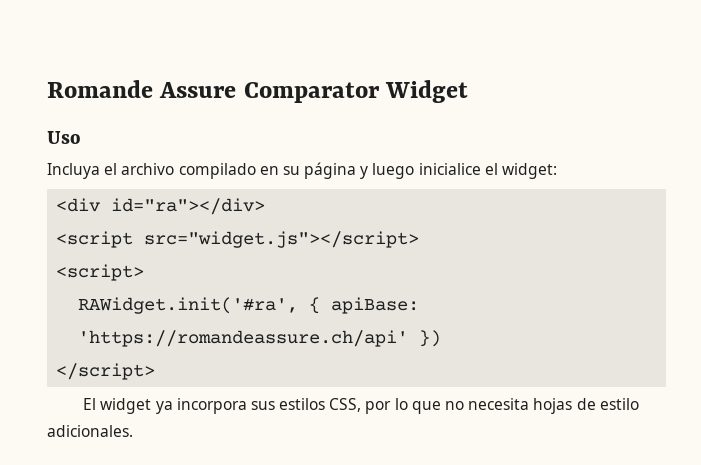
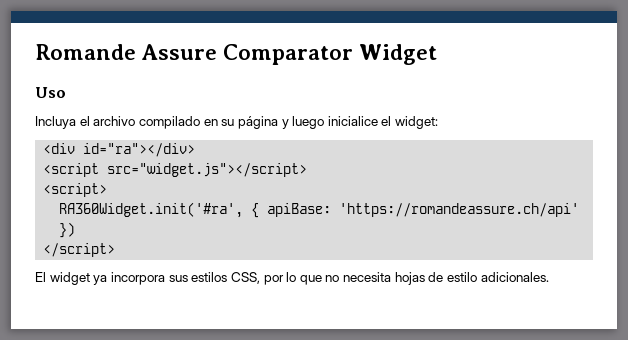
- RAWidget.init('#ra', { apiBase: 'https://romandeassure.ch/api' })
+ RA360Widget.init('#ra', { apiBase: 'https://romandeassure.ch/api' })

